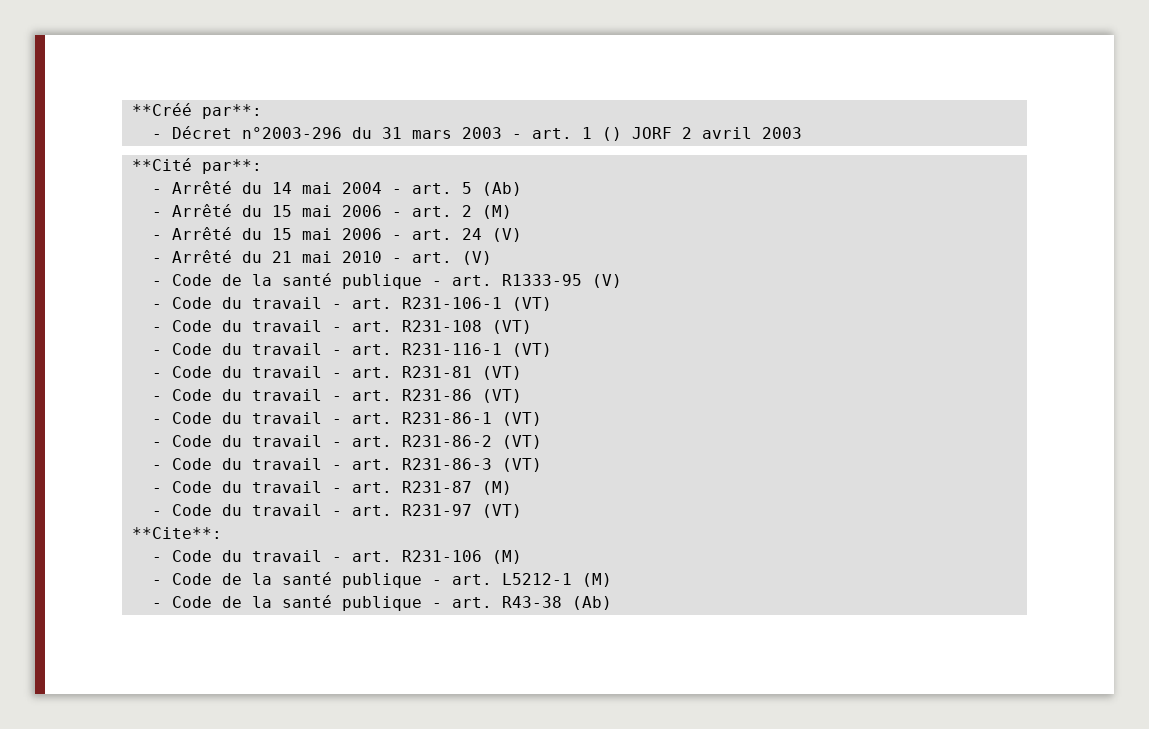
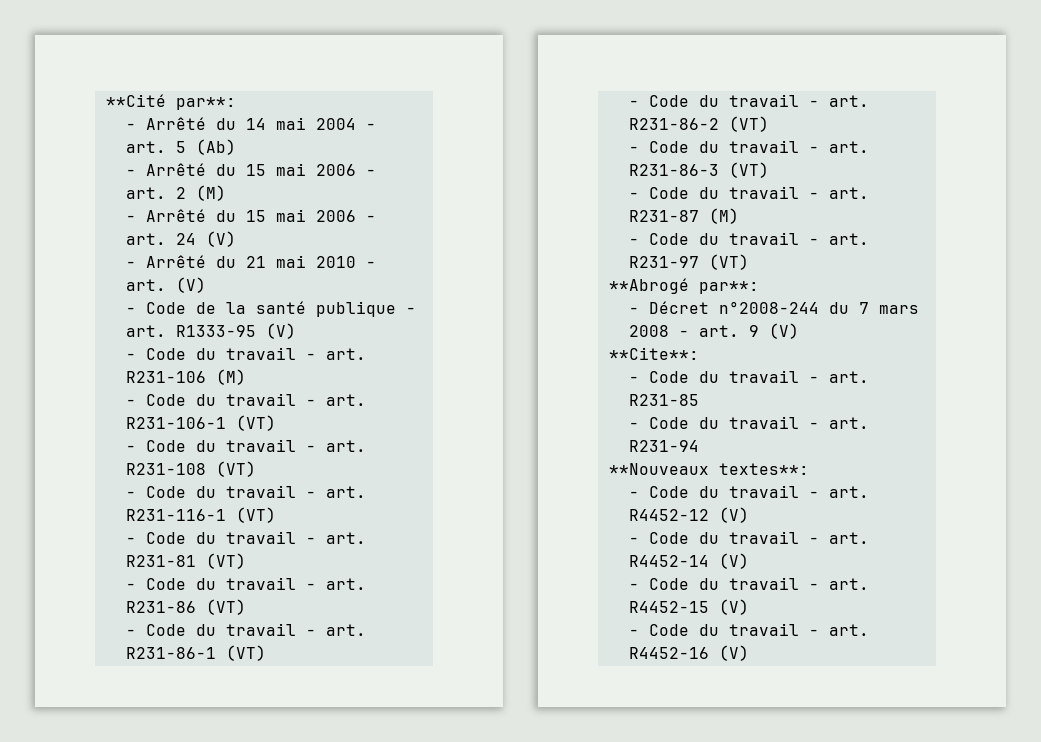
- **Créé par**:
- - Décret n°2003-296 du 31 mars 2003 - art. 1 () JORF 2 avril 2003
+ - Code du travail - art. R231-106 (M)
+ **Abrogé par**:
+ - Décret n°2008-244 du 7 mars 2008 - art. 9 (V)
- - Code du travail - art. R231-106 (M)
- - Code de la santé publique - art. L5212-1 (M)
- - Code de la santé publique - art. R43-38 (Ab)
+ - Code du travail - art. R231-85
+ - Code du travail - art. R231-94
+ **Nouveaux textes**:
+ - Code du travail - art. R4452-12 (V)
+ - Code du travail - art. R4452-14 (V)
+ - Code du travail - art. R4452-15 (V)
+ - Code du travail - art. R4452-16 (V)

